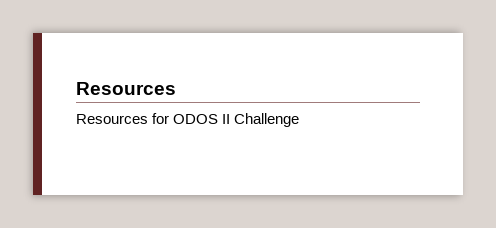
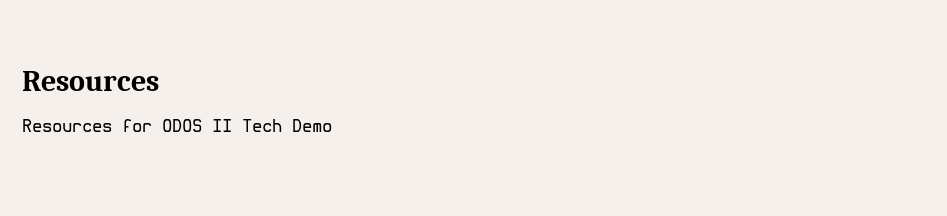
- Resources for ODOS II Challenge
+ Resources for ODOS II Tech Demo

